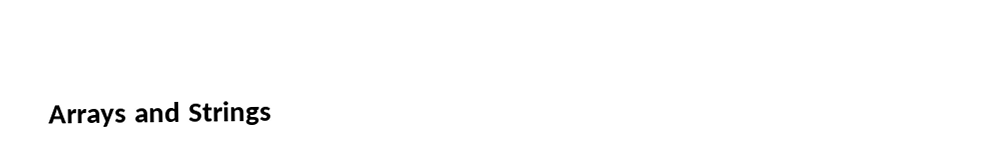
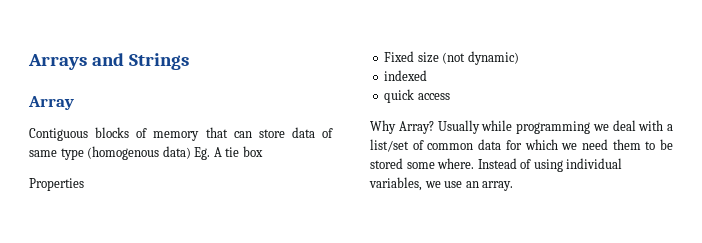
+ Array
+ Contiguous blocks of memory that can store data of same type (homogenous data) Eg. A tie box
+ Properties
+ Fixed size (not dynamic)
+ indexed
+ quick access
+ Why Array? Usually while programming we deal with a list/set of common data for which we need them to be stored some where. Instead of using individual variables, we use an array.

